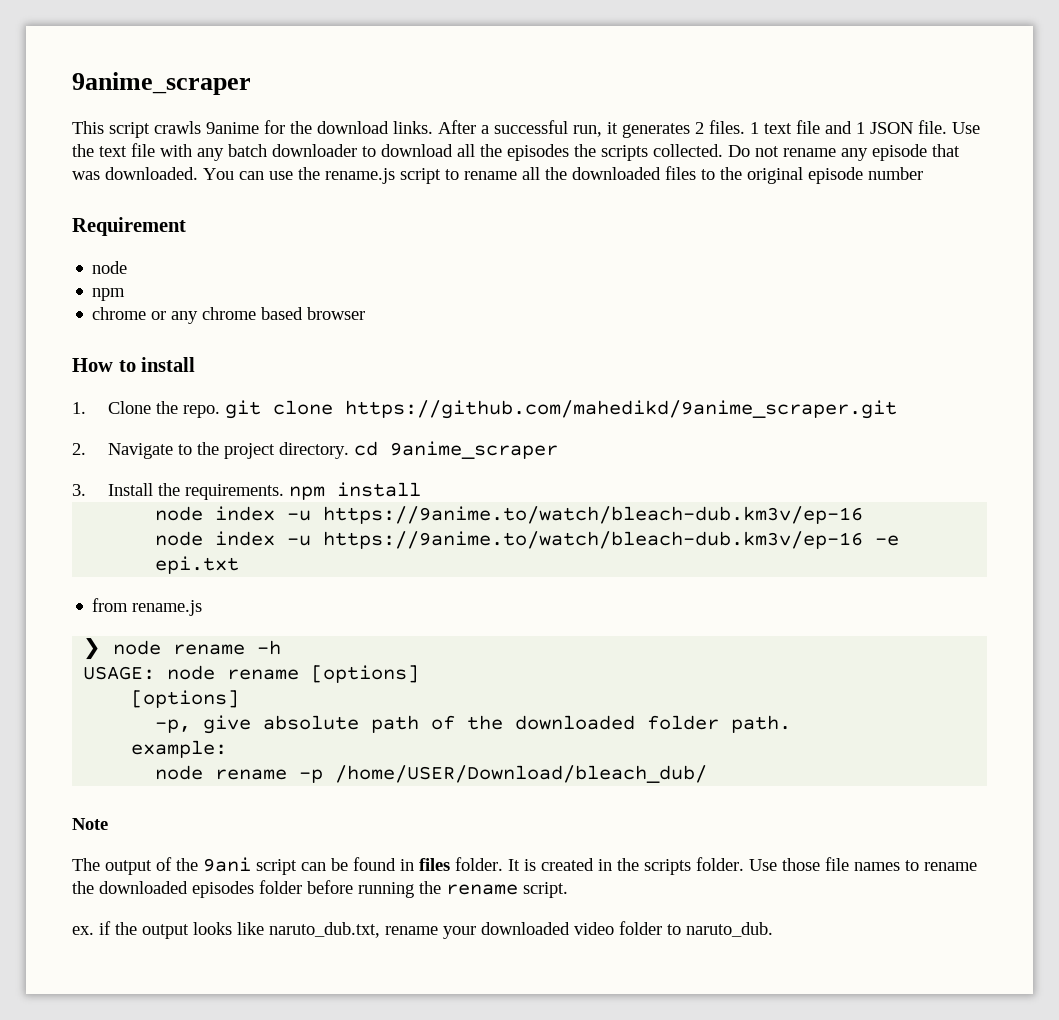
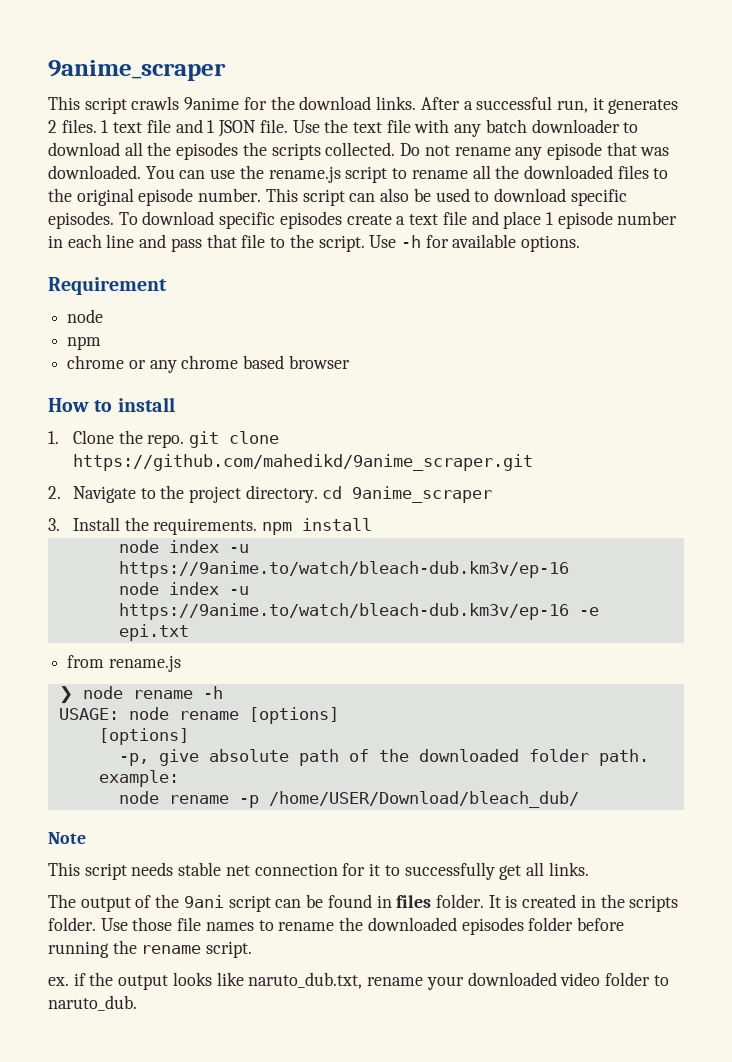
- You can use the rename.js script to rename all the downloaded files to the original episode number
+ You can use the rename.js script to rename all the downloaded files to the original episode number. This script can also be used to download specific episodes. To download specific episodes create a text file and place 1 episode number in each line and pass that file to the script. Use -h for available options.
+ This script needs stable net connection for it to successfully get all links.

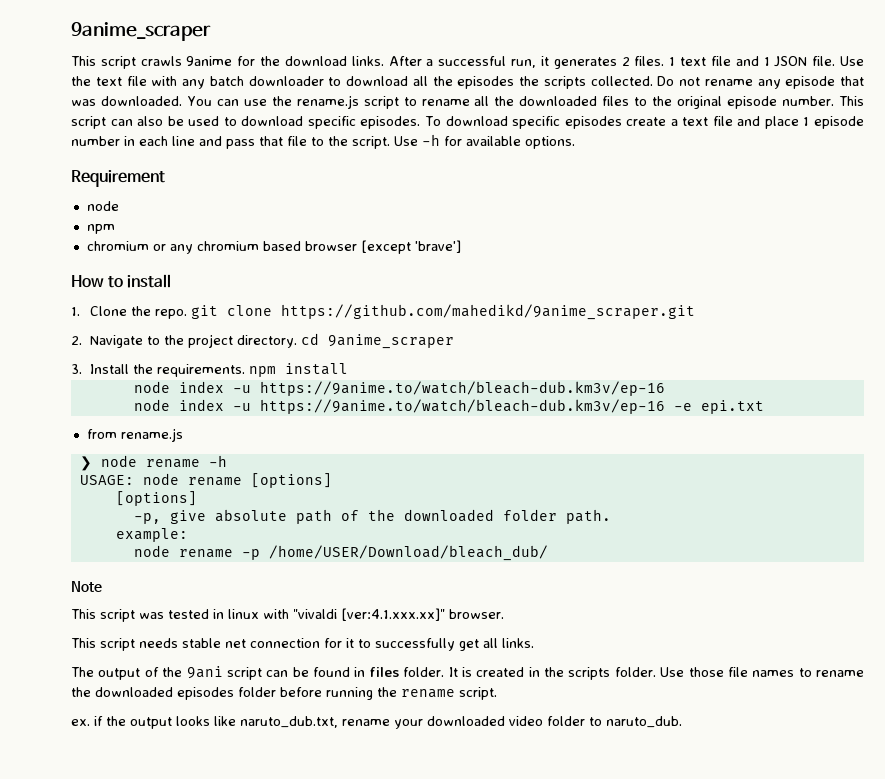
- chrome or any chrome based browser
+ chromium or any chromium based browser [except 'brave']
+ This script was tested in linux with "vivaldi [ver:4.1.xxx.xx]" browser.

